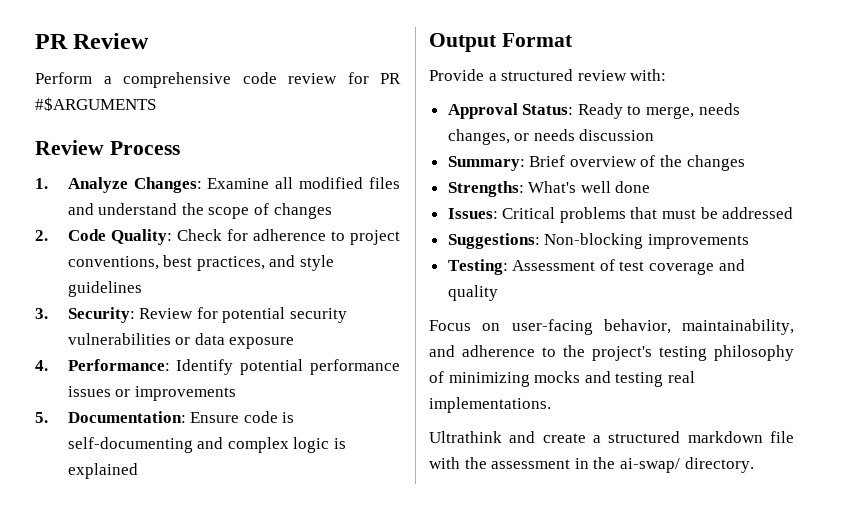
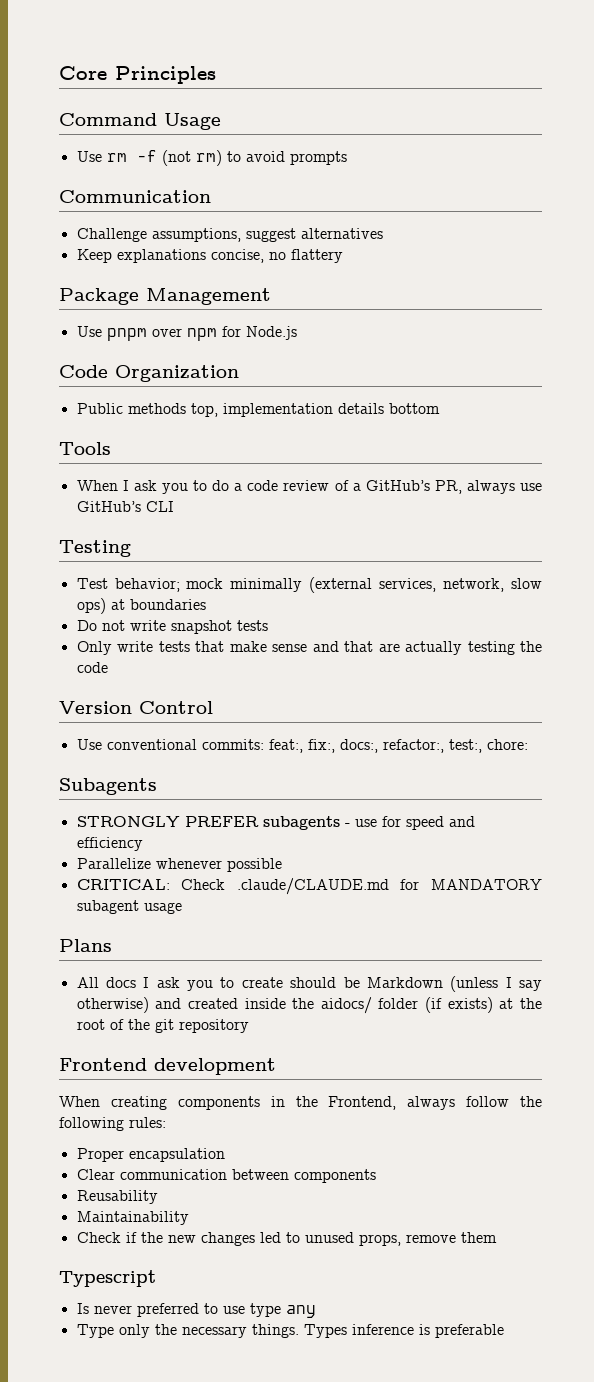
- PR Review
- Perform a comprehensive code review for PR #$ARGUMENTS
- Review Process
- 1. Analyze Changes: Examine all modified files and understand the scope of changes
- 2. Code Quality: Check for adherence to project conventions, best practices, and style guidelines
- 3. Security: Review for potential security vulnerabilities or data exposure
- 4. Performance: Identify potential performance issues or improvements
- 5. Documentation: Ensure code is self-documenting and complex logic is explained
- Output Format
- Provide a structured review with:
- Approval Status: Ready to merge, needs changes, or needs discussion
- Summary: Brief overview of the changes
- Strengths: What's well done
- Issues: Critical problems that must be addressed
- Suggestions: Non-blocking improvements
- Testing: Assessment of test coverage and quality
- Focus on user-facing behavior, maintainability, and adherence to the project's testing philosophy of minimizing mocks and testing real implementations.
- Ultrathink and create a structured markdown file with the assessment in the ai-swap/ directory.
+ Core Principles
+ Command Usage
+ Use rm -f (not rm) to avoid prompts
+ Communication
+ Challenge assumptions, suggest alternatives
+ Keep explanations concise, no flattery
+ Package Management
+ Use pnpm over npm for Node.js
+ Code Organization
+ Public methods top, implementation details bottom
+ Tools
+ When I ask you to do a code review of a GitHub’s PR, always use GitHub’s CLI
+ Testing
+ Test behavior; mock minimally (external services, network, slow ops) at boundaries
+ Do not write snapshot tests
+ Only write tests that make sense and that are actually testing the code
+ Version Control
+ Use conventional commits: feat:, fix:, docs:, refactor:, test:, chore:
+ Subagents
+ STRONGLY PREFER subagents - use for speed and efficiency
+ Parallelize whenever possible
+ CRITICAL: Check .claude/CLAUDE.md for MANDATORY subagent usage
+ Plans
+ All docs I ask you to create should be Markdown (unless I say otherwise) and created inside the aidocs/ folder (if exists) at the root of the git repository
+ Frontend development
+ When creating components in the Frontend, always follow the following rules:
+ Proper encapsulation
+ Clear communication between components
+ Reusability
+ Maintainability
+ Check if the new changes led to unused props, remove them
+ Typescript
+ Is never preferred to use type any
+ Type only the necessary things. Types inference is preferable

